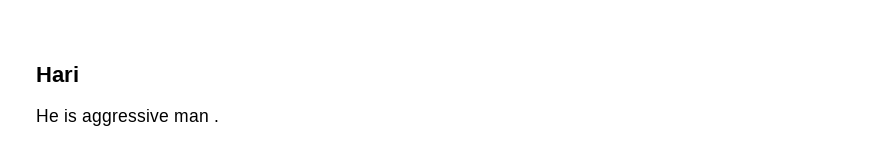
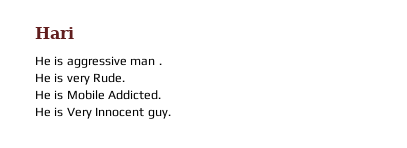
+ He is very Rude.
+ He is Mobile Addicted.
+ He is Very Innocent guy.

